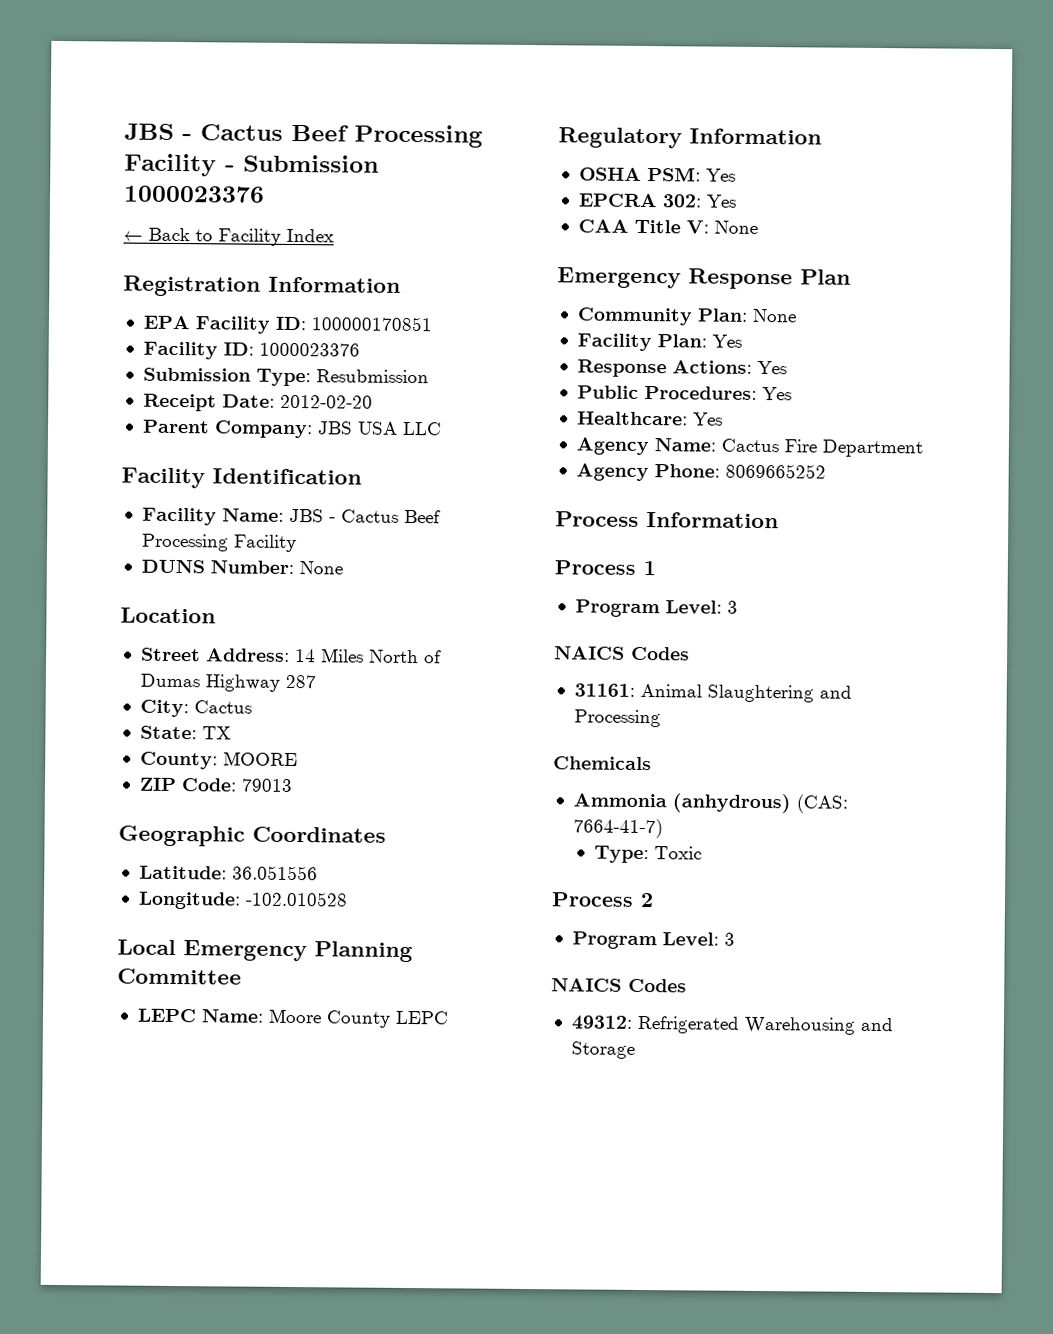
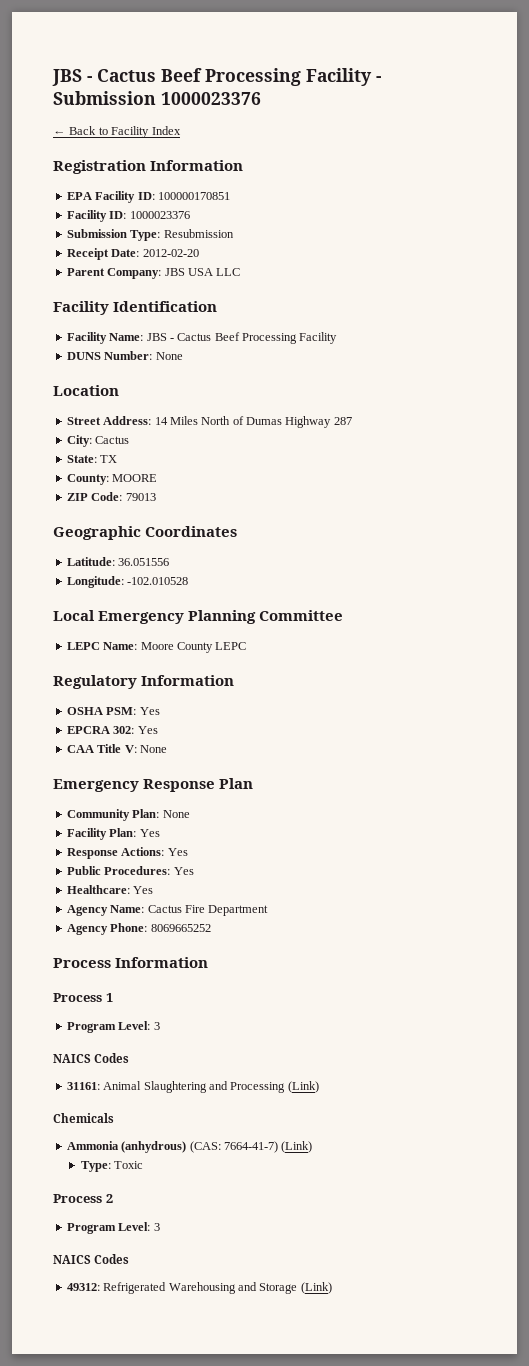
- 31161: Animal Slaughtering and Processing
+ 31161: Animal Slaughtering and Processing (Link)
- Ammonia (anhydrous) (CAS: 7664-41-7)
+ Ammonia (anhydrous) (CAS: 7664-41-7) (Link)
- 49312: Refrigerated Warehousing and Storage
+ 49312: Refrigerated Warehousing and Storage (Link)

